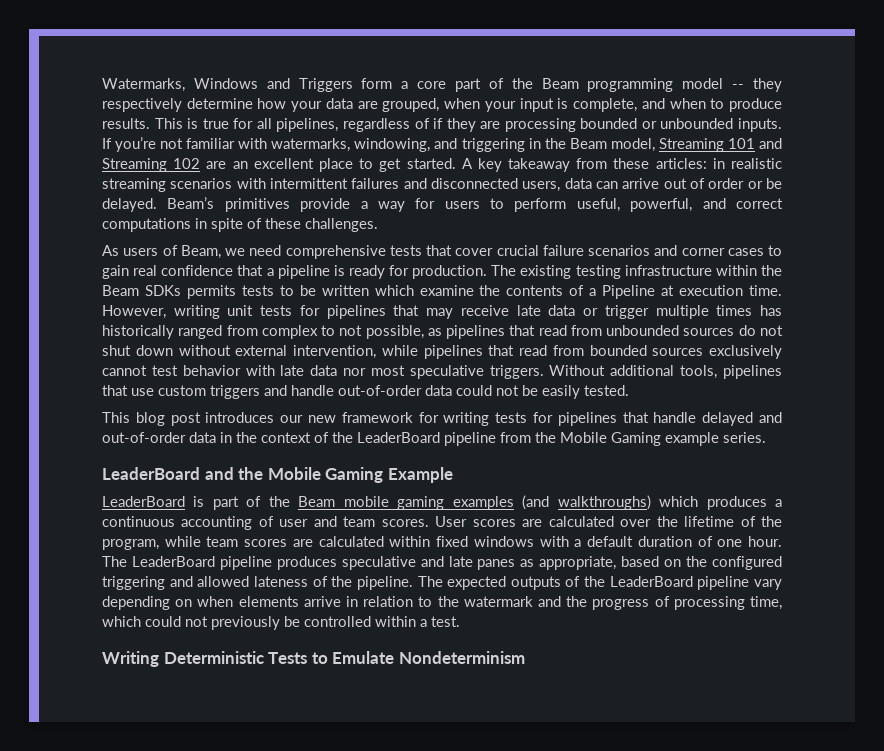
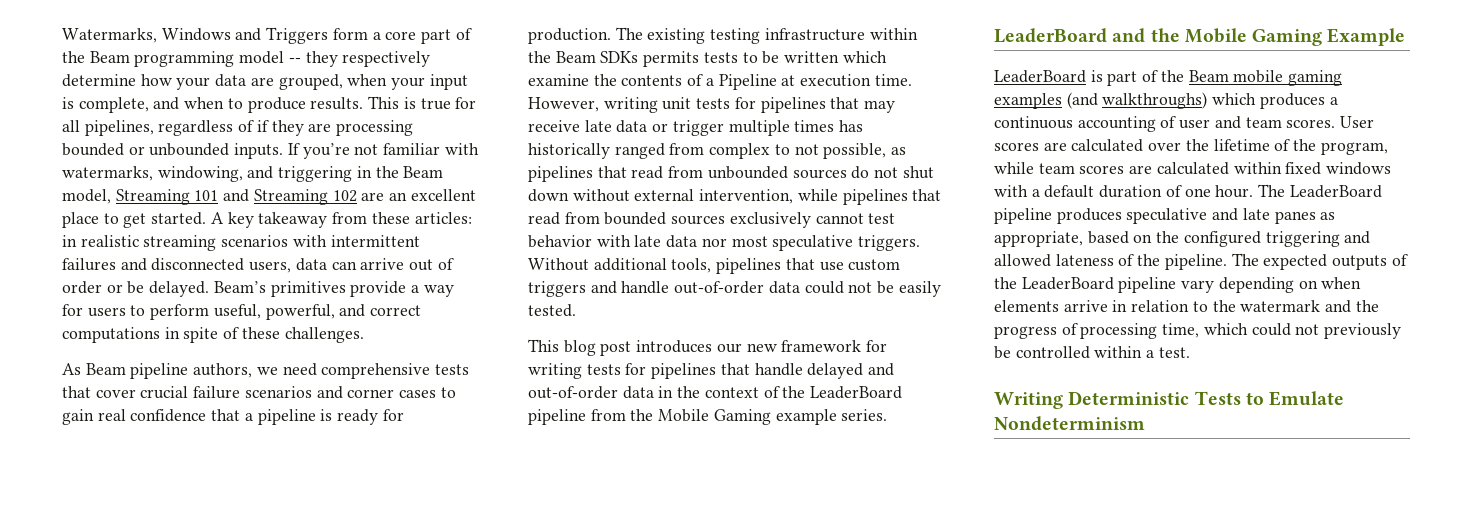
- As users of Beam, we need comprehensive tests that cover crucial failure scenarios and corner cases to gain real confidence that a pipeline is ready for production.
+ As Beam pipeline authors, we need comprehensive tests that cover crucial failure scenarios and corner cases to gain real confidence that a pipeline is ready for production.

